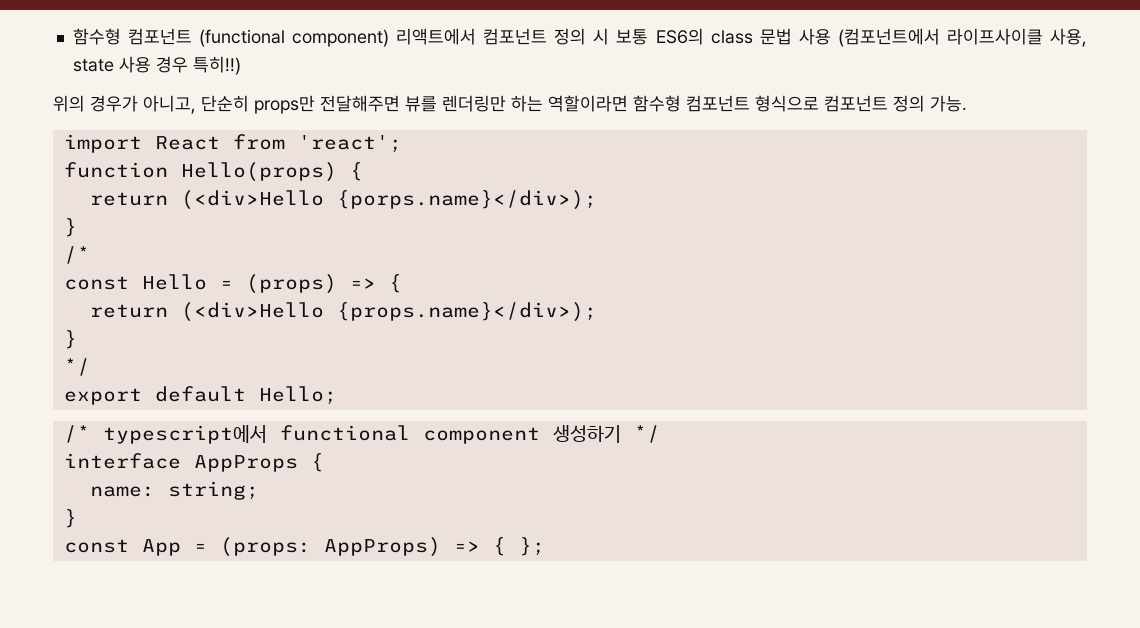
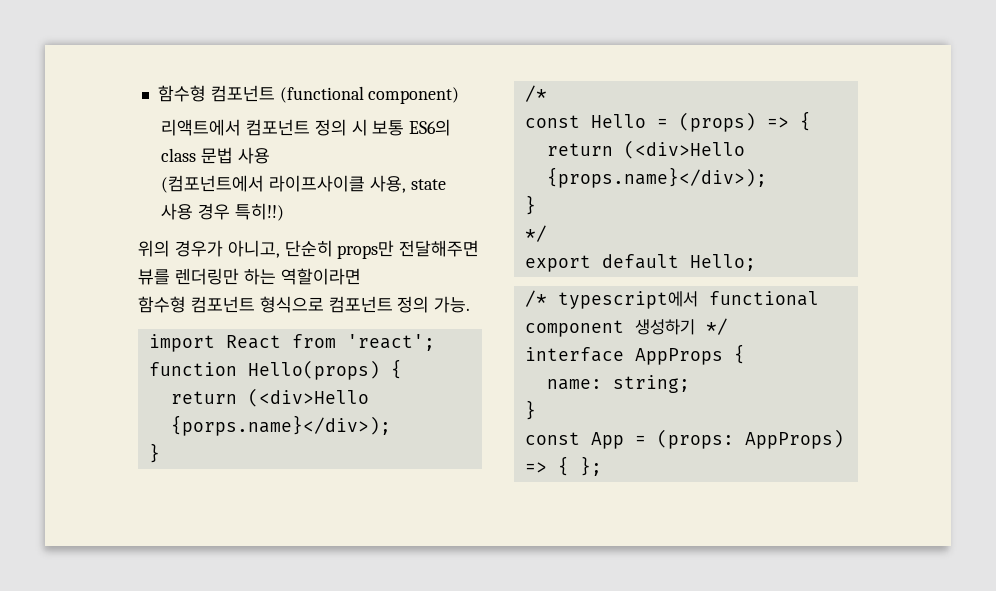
- 함수형 컴포넌트 (functional component) 리액트에서 컴포넌트 정의 시 보통 ES6의 class 문법 사용 (컴포넌트에서 라이프사이클 사용, state 사용 경우 특히!!)
+ 함수형 컴포넌트 (functional component)
+ 리액트에서 컴포넌트 정의 시 보통 ES6의 class 문법 사용
+ (컴포넌트에서 라이프사이클 사용, state 사용 경우 특히!!)
- 위의 경우가 아니고, 단순히 props만 전달해주면 뷰를 렌더링만 하는 역할이라면 함수형 컴포넌트 형식으로 컴포넌트 정의 가능.
+ 위의 경우가 아니고, 단순히 props만 전달해주면 뷰를 렌더링만 하는 역할이라면
+ 함수형 컴포넌트 형식으로 컴포넌트 정의 가능.

